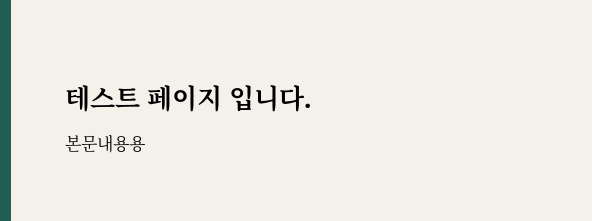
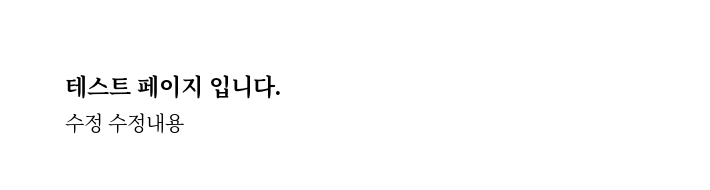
- 본문내용용
+ 수정 수정내용

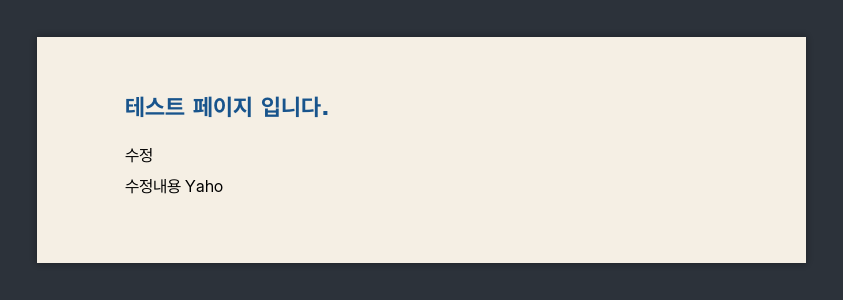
- 수정 수정내용
+ 수정
+ 수정내용 Yaho

